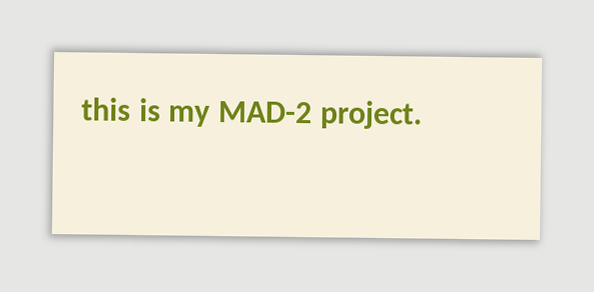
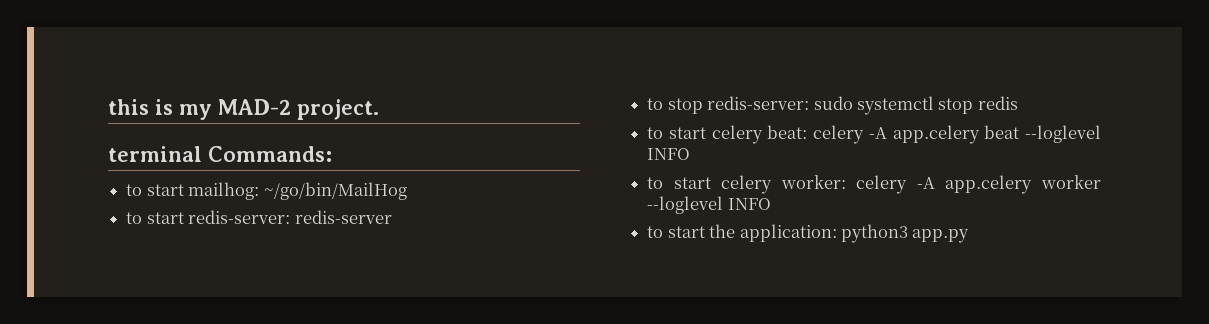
+ terminal Commands:
+ to start mailhog: ~/go/bin/MailHog
+ to start redis-server: redis-server
+ to stop redis-server: sudo systemctl stop redis
+ to start celery beat: celery -A app.celery beat --loglevel INFO
+ to start celery worker: celery -A app.celery worker --loglevel INFO
+ to start the application: python3 app.py

